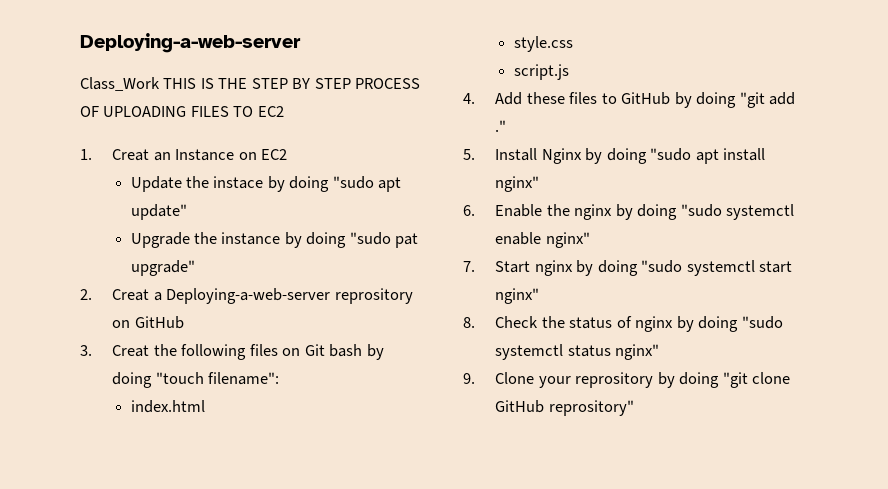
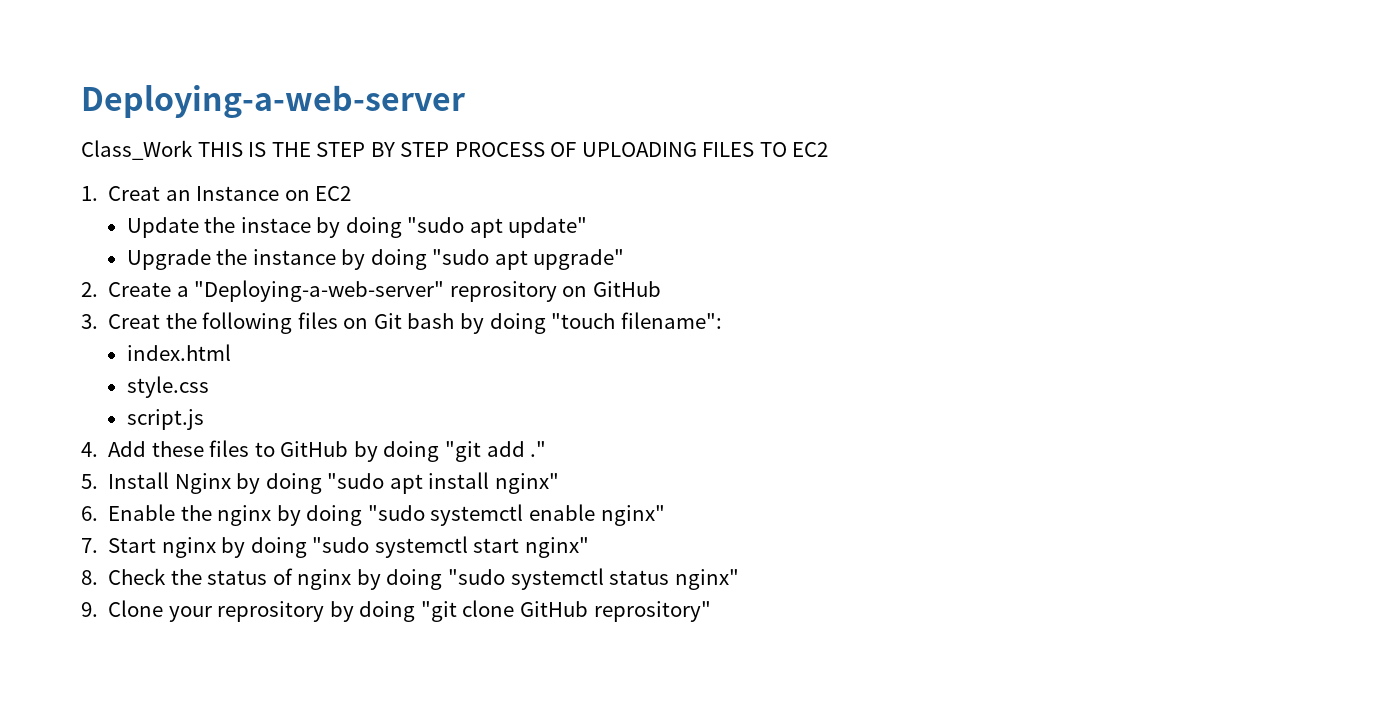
- Upgrade the instance by doing "sudo pat upgrade"
+ Upgrade the instance by doing "sudo apt upgrade"
- 2. Creat a Deploying-a-web-server reprository on GitHub
+ 2. Create a "Deploying-a-web-server" reprository on GitHub

